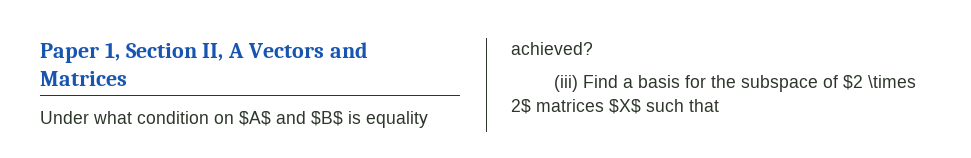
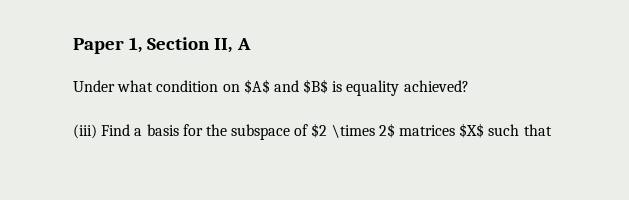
- Paper 1, Section II, A Vectors and Matrices
+ Paper 1, Section II, A

